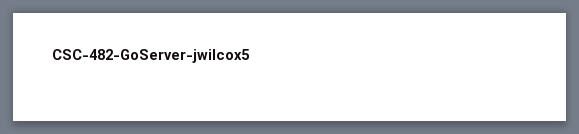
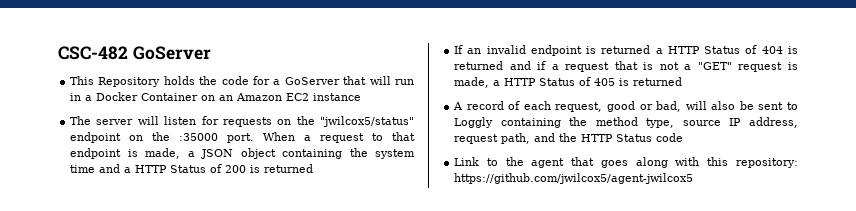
- CSC-482-GoServer-jwilcox5
+ CSC-482 GoServer
+ This Repository holds the code for a GoServer that will run in a Docker Container on an Amazon EC2 instance
+ The server will listen for requests on the "jwilcox5/status" endpoint on the :35000 port. When a request to that endpoint is made, a JSON object containing the system time and a HTTP Status of 200 is returned
+ If an invalid endpoint is returned a HTTP Status of 404 is returned and if a request that is not a "GET" request is made, a HTTP Status of 405 is returned
+ A record of each request, good or bad, will also be sent to Loggly containing the method type, source IP address, request path, and the HTTP Status code
+ Link to the agent that goes along with this repository: https://github.com/jwilcox5/agent-jwilcox5

